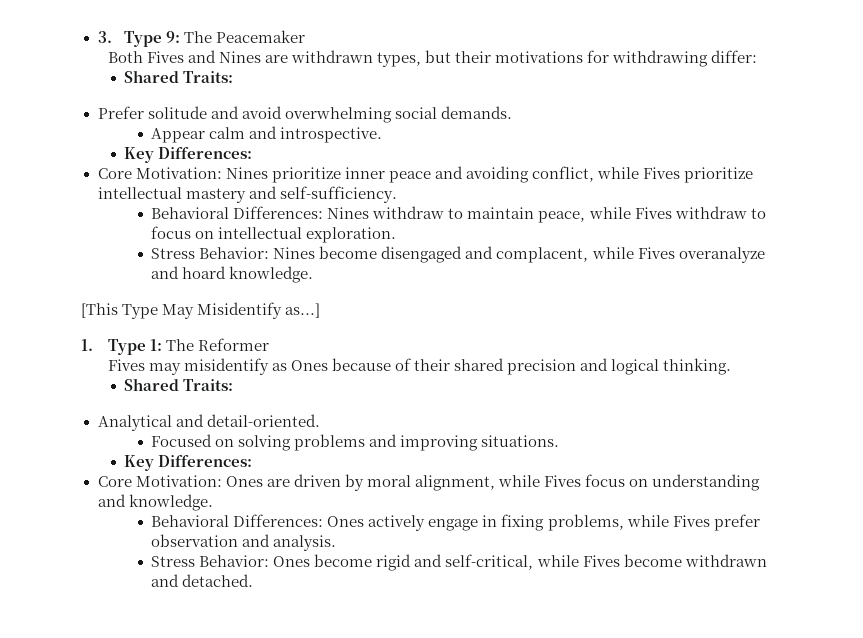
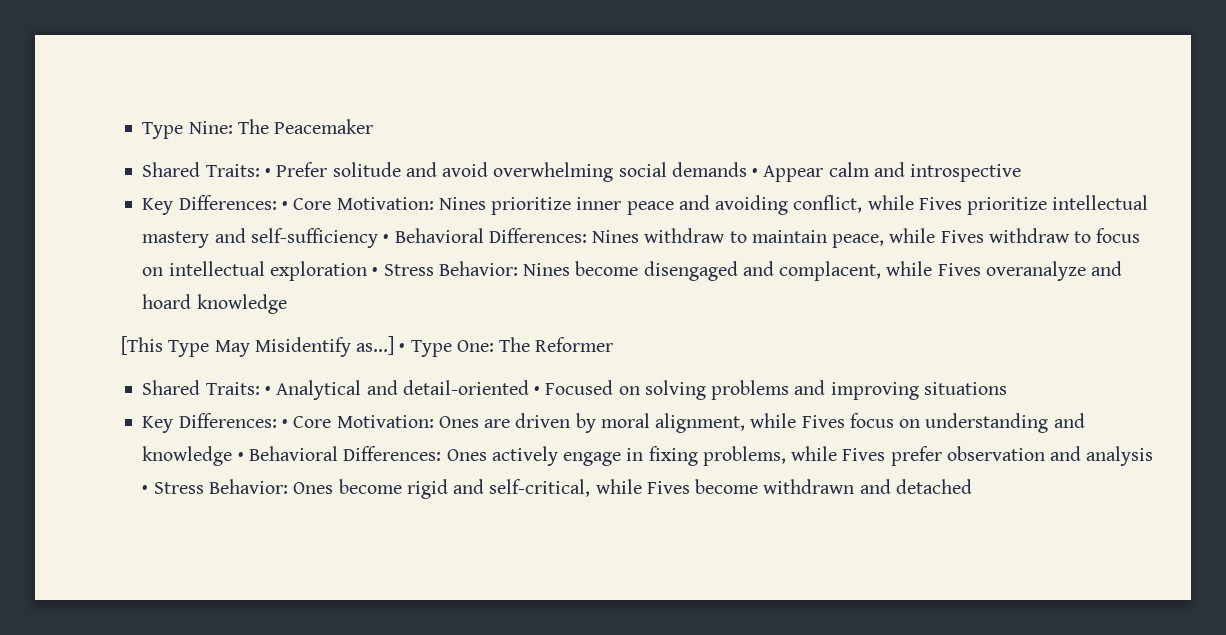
- 3. Type 9: The Peacemaker
+ Type Nine: The Peacemaker
- Both Fives and Nines are withdrawn types, but their motivations for withdrawing differ:
- Shared Traits:
- Prefer solitude and avoid overwhelming social demands.
- Appear calm and introspective.
- Key Differences:
- Core Motivation: Nines prioritize inner peace and avoiding conflict, while Fives prioritize intellectual mastery and self-sufficiency.
- Behavioral Differences: Nines withdraw to maintain peace, while Fives withdraw to focus on intellectual exploration.
- Stress Behavior: Nines become disengaged and complacent, while Fives overanalyze and hoard knowledge.
+ Shared Traits: • Prefer solitude and avoid overwhelming social demands • Appear calm and introspective
+ Key Differences: • Core Motivation: Nines prioritize inner peace and avoiding conflict, while Fives prioritize intellectual mastery and self-sufficiency • Behavioral Differences: Nines withdraw to maintain peace, while Fives withdraw to focus on intellectual exploration • Stress Behavior: Nines become disengaged and complacent, while Fives overanalyze and hoard knowledge
- [This Type May Misidentify as...]
- 1. Type 1: The Reformer
+ [This Type May Misidentify as...] • Type One: The Reformer
- Fives may misidentify as Ones because of their shared precision and logical thinking.
- Shared Traits:
- Analytical and detail-oriented.
- Focused on solving problems and improving situations.
- Key Differences:
- Core Motivation: Ones are driven by moral alignment, while Fives focus on understanding and knowledge.
- Behavioral Differences: Ones actively engage in fixing problems, while Fives prefer observation and analysis.
- Stress Behavior: Ones become rigid and self-critical, while Fives become withdrawn and detached.
+ Shared Traits: • Analytical and detail-oriented • Focused on solving problems and improving situations
+ Key Differences: • Core Motivation: Ones are driven by moral alignment, while Fives focus on understanding and knowledge • Behavioral Differences: Ones actively engage in fixing problems, while Fives prefer observation and analysis • Stress Behavior: Ones become rigid and self-critical, while Fives become withdrawn and detached

